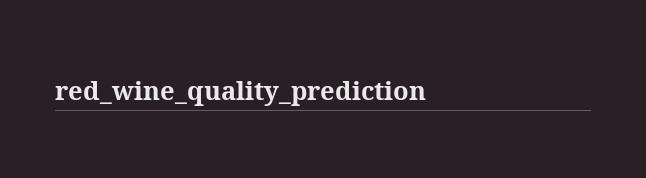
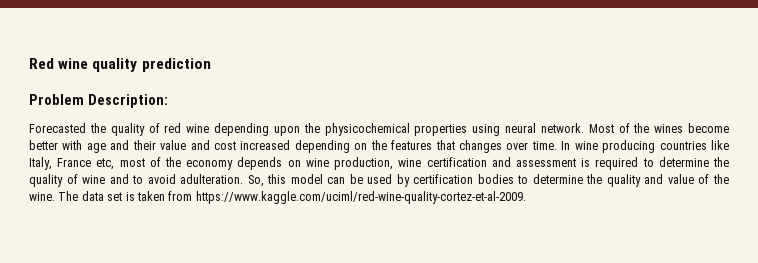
- red_wine_quality_prediction
+ Red wine quality prediction
+ Problem Description:
+ Forecasted the quality of red wine depending upon the physicochemical properties using neural network. Most of the wines become better with age and their value and cost increased depending on the features that changes over time. In wine producing countries like Italy, France etc, most of the economy depends on wine production, wine certification and assessment is required to determine the quality of wine and to avoid adulteration. So, this model can be used by certification bodies to determine the quality and value of the wine. The data set is taken from https://www.kaggle.com/uciml/red-wine-quality-cortez-et-al-2009.

